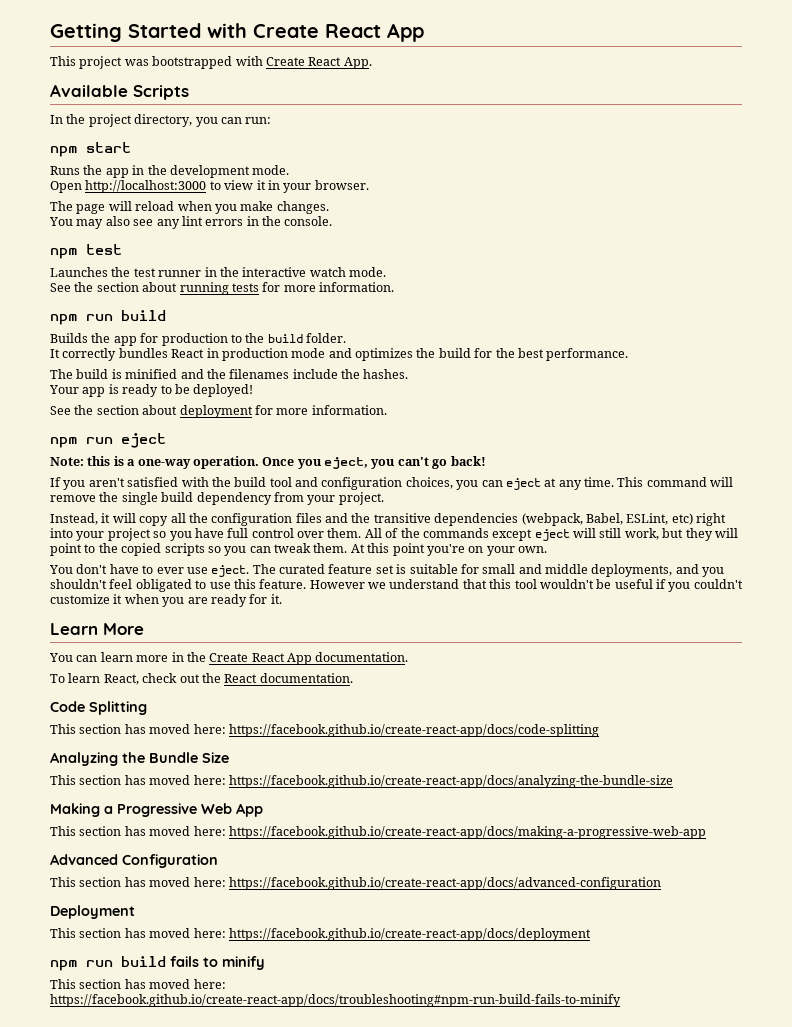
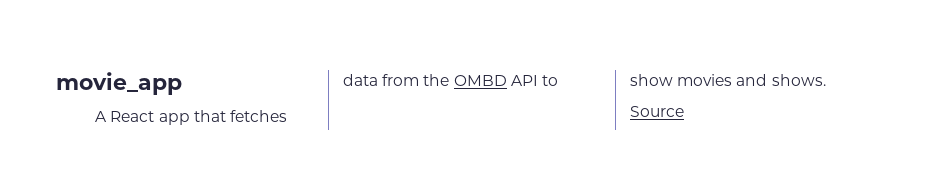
- Getting Started with Create React App
- This project was bootstrapped with Create React App.
- Available Scripts
- In the project directory, you can run:
- npm start
- Runs the app in the development mode.
- Open http://localhost:3000 to view it in your browser.
- The page will reload when you make changes.
- You may also see any lint errors in the console.
- npm test
- Launches the test runner in the interactive watch mode.
- See the section about running tests for more information.
- npm run build
- Builds the app for production to the build folder.
- It correctly bundles React in production mode and optimizes the build for the best performance.
- The build is minified and the filenames include the hashes.
- Your app is ready to be deployed!
- See the section about deployment for more information.
- npm run eject
- Note: this is a one-way operation. Once you eject, you can't go back!
- If you aren't satisfied with the build tool and configuration choices, you can eject at any time. This command will remove the single build dependency from your project.
- Instead, it will copy all the configuration files and the transitive dependencies (webpack, Babel, ESLint, etc) right into your project so you have full control over them. All of the commands except eject will still work, but they will point to the copied scripts so you can tweak them. At this point you're on your own.
- You don't have to ever use eject. The curated feature set is suitable for small and middle deployments, and you shouldn't feel obligated to use this feature. However we understand that this tool wouldn't be useful if you couldn't customize it when you are ready for it.
- Learn More
- You can learn more in the Create React App documentation.
- To learn React, check out the React documentation.
- Code Splitting
- This section has moved here: https://facebook.github.io/create-react-app/docs/code-splitting
- Analyzing the Bundle Size
- This section has moved here: https://facebook.github.io/create-react-app/docs/analyzing-the-bundle-size
- Making a Progressive Web App
- This section has moved here: https://facebook.github.io/create-react-app/docs/making-a-progressive-web-app
- Advanced Configuration
- This section has moved here: https://facebook.github.io/create-react-app/docs/advanced-configuration
- Deployment
- This section has moved here: https://facebook.github.io/create-react-app/docs/deployment
- npm run build fails to minify
- This section has moved here: https://facebook.github.io/create-react-app/docs/troubleshooting#npm-run-build-fails-to-minify
+ movie_app
+ A React app that fetches data from the OMBD API to show movies and shows.
+ Source

